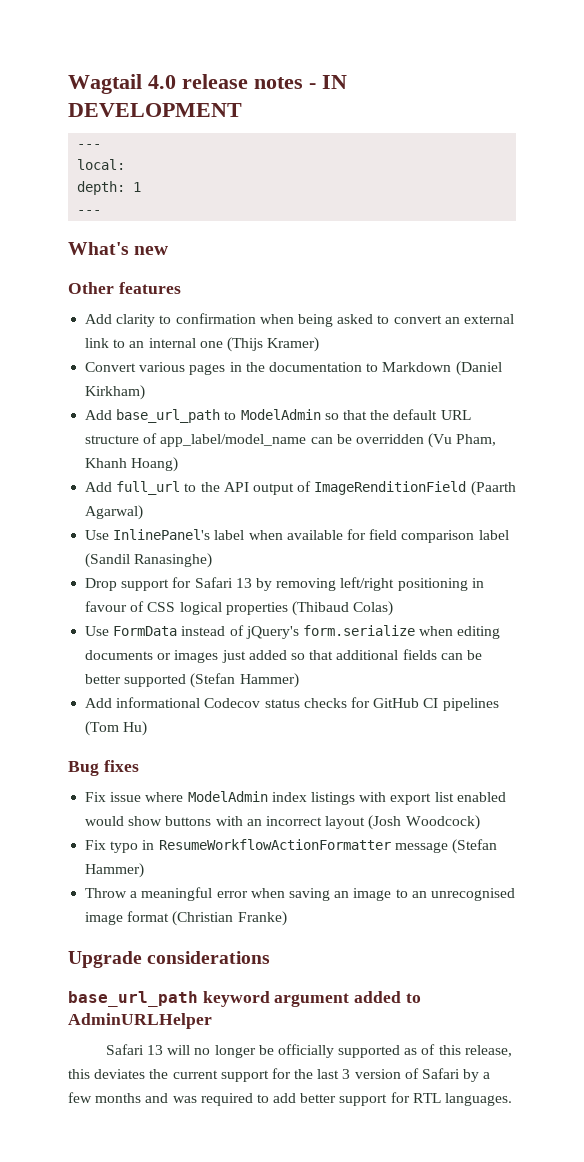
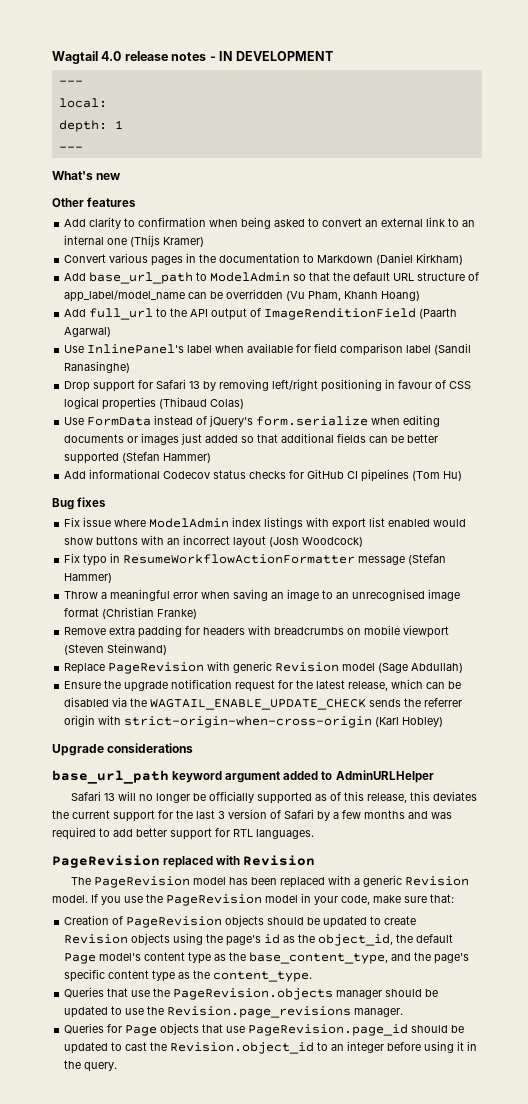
+ Remove extra padding for headers with breadcrumbs on mobile viewport (Steven Steinwand)
+ Replace PageRevision with generic Revision model (Sage Abdullah)
+ Ensure the upgrade notification request for the latest release, which can be disabled via the WAGTAIL_ENABLE_UPDATE_CHECK sends the referrer origin with strict-origin-when-cross-origin (Karl Hobley)
+ PageRevision replaced with Revision
+ The PageRevision model has been replaced with a generic Revision model. If you use the PageRevision model in your code, make sure that:
+ Creation of PageRevision objects should be updated to create Revision objects using the page's id as the object_id, the default Page model's content type as the base_content_type, and the page's specific content type as the content_type.
+ Queries that use the PageRevision.objects manager should be updated to use the Revision.page_revisions manager.
+ Queries for Page objects that use PageRevision.page_id should be updated to cast the Revision.object_id to an integer before using it in the query.

